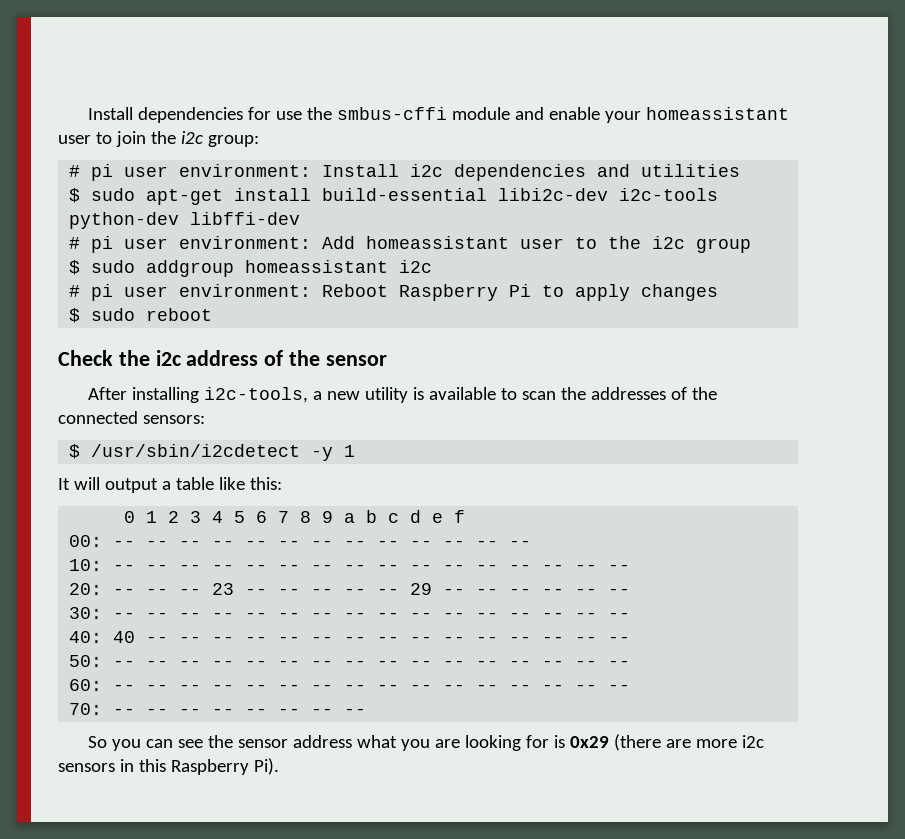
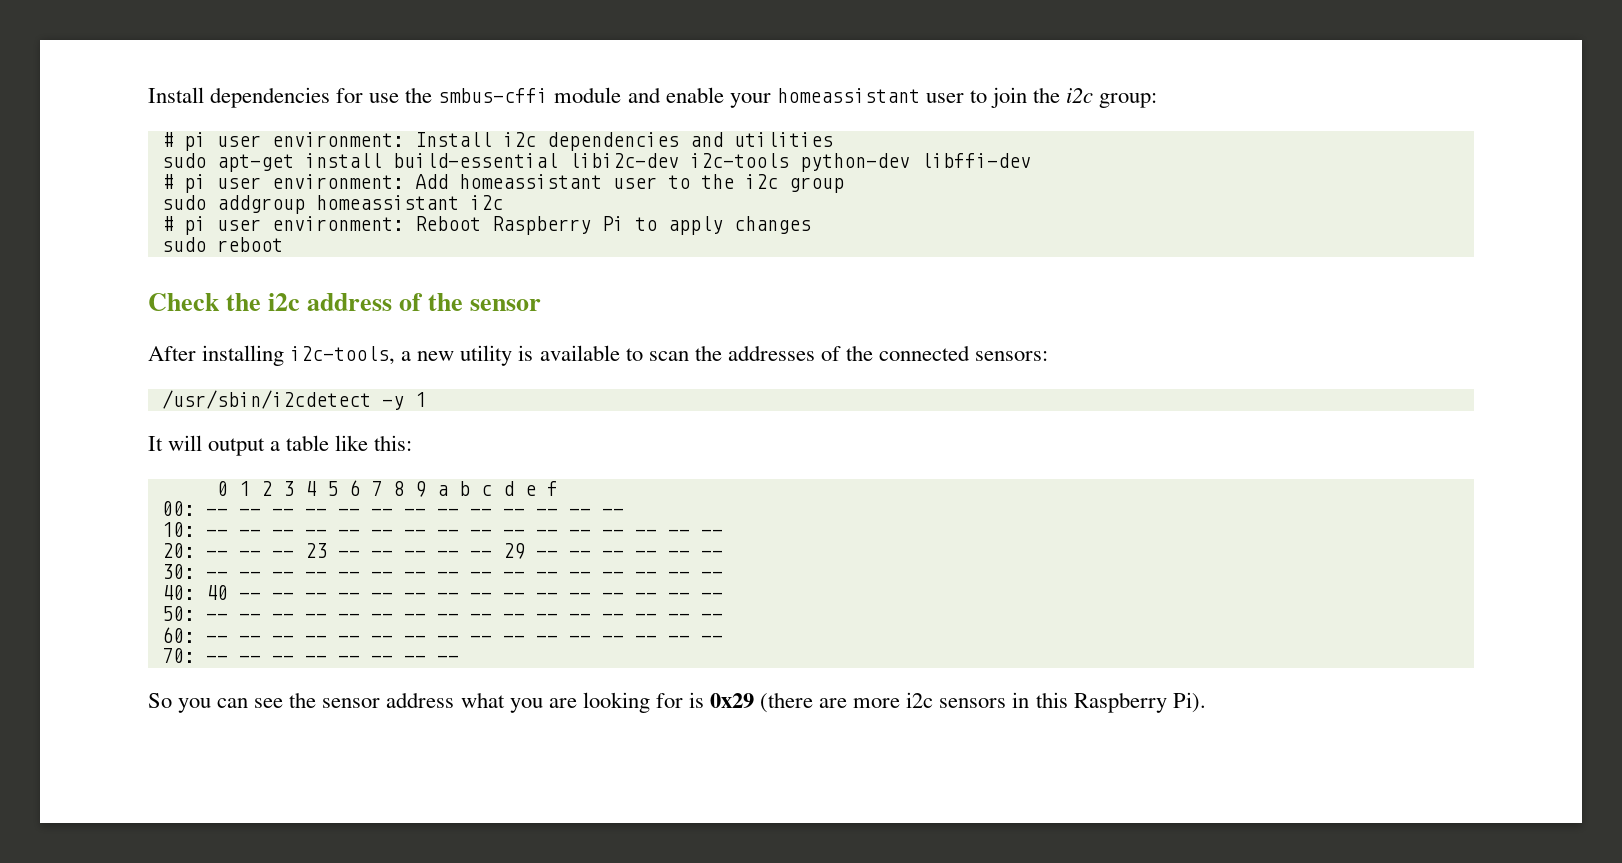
- $ sudo apt-get install build-essential libi2c-dev i2c-tools python-dev libffi-dev
+ sudo apt-get install build-essential libi2c-dev i2c-tools python-dev libffi-dev
- $ sudo addgroup homeassistant i2c
+ sudo addgroup homeassistant i2c
- $ sudo reboot
+ sudo reboot
- $ /usr/sbin/i2cdetect -y 1
+ /usr/sbin/i2cdetect -y 1

